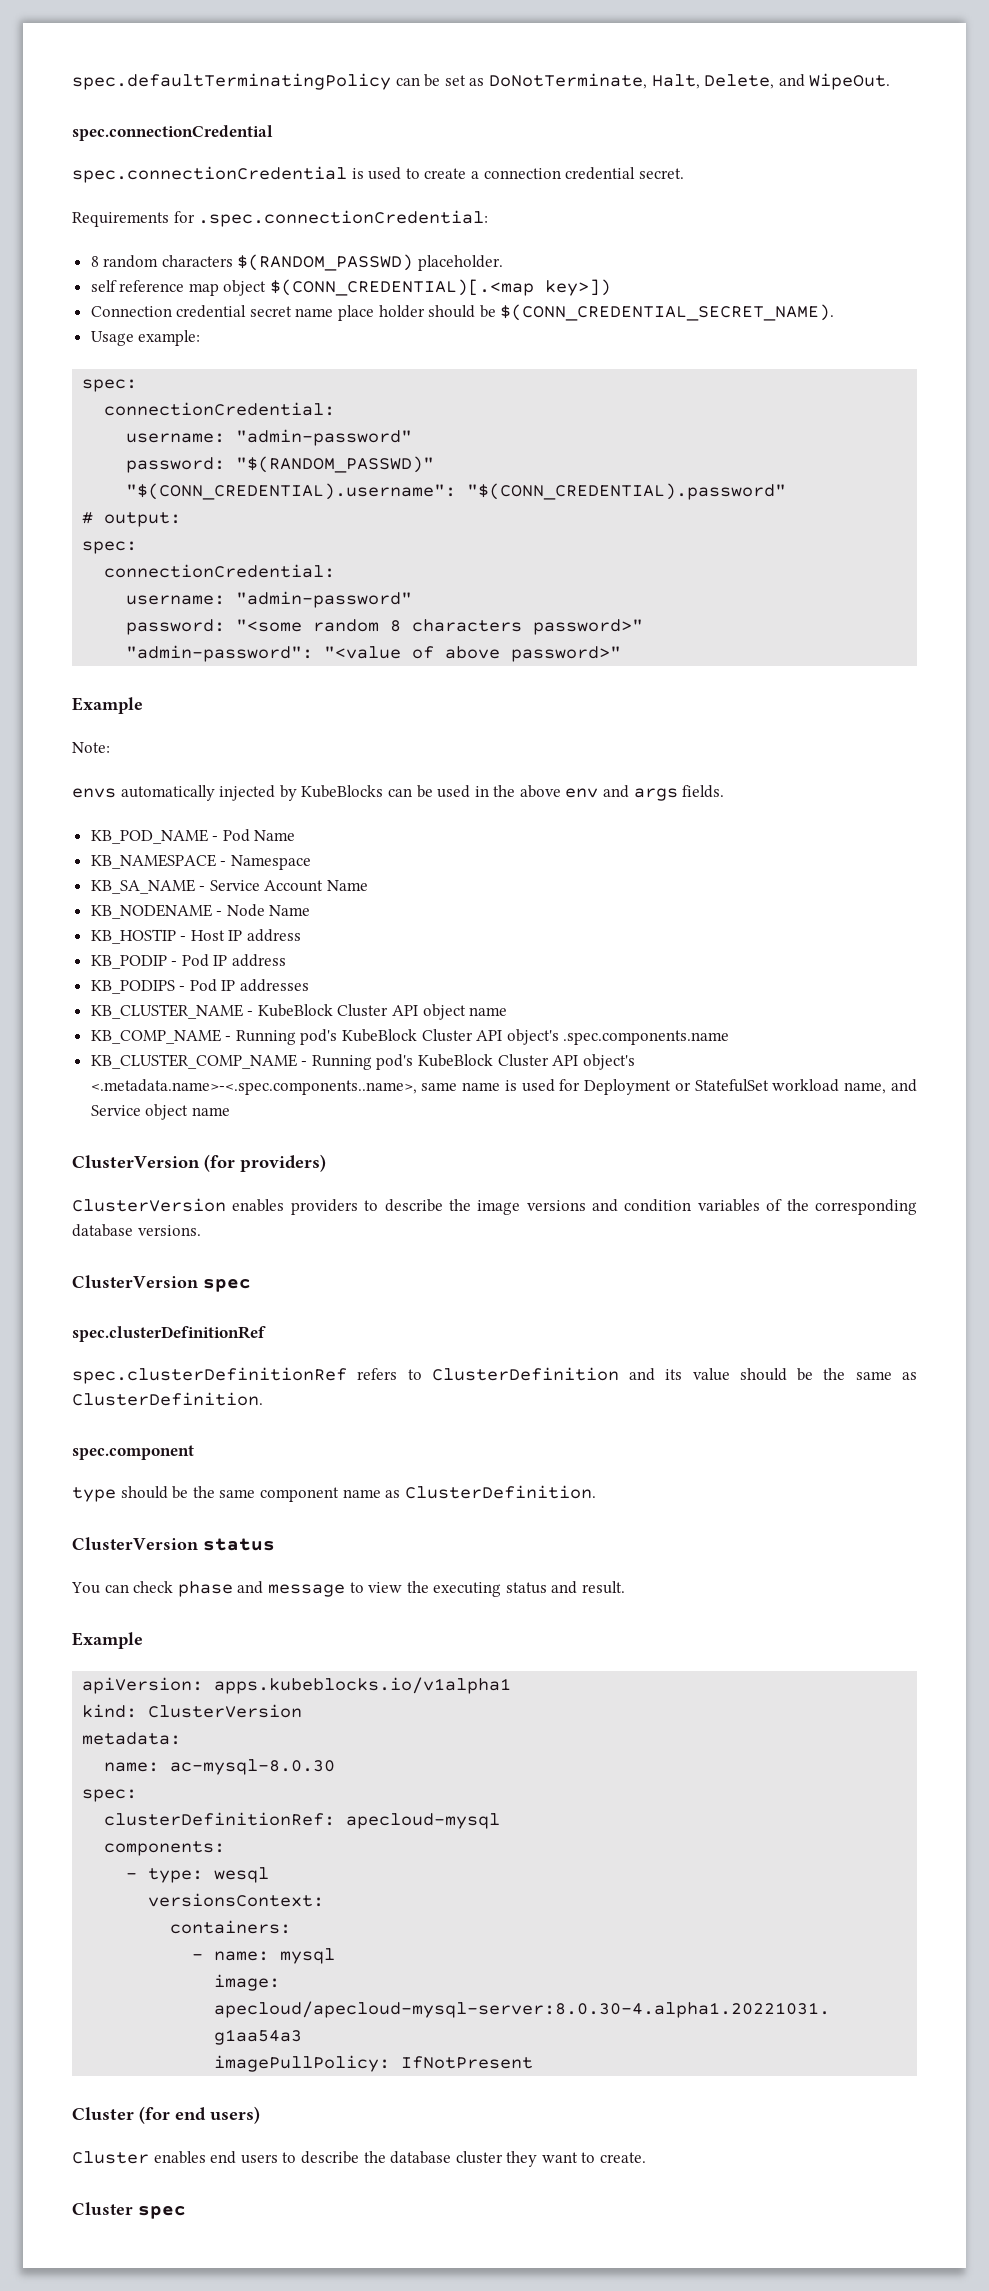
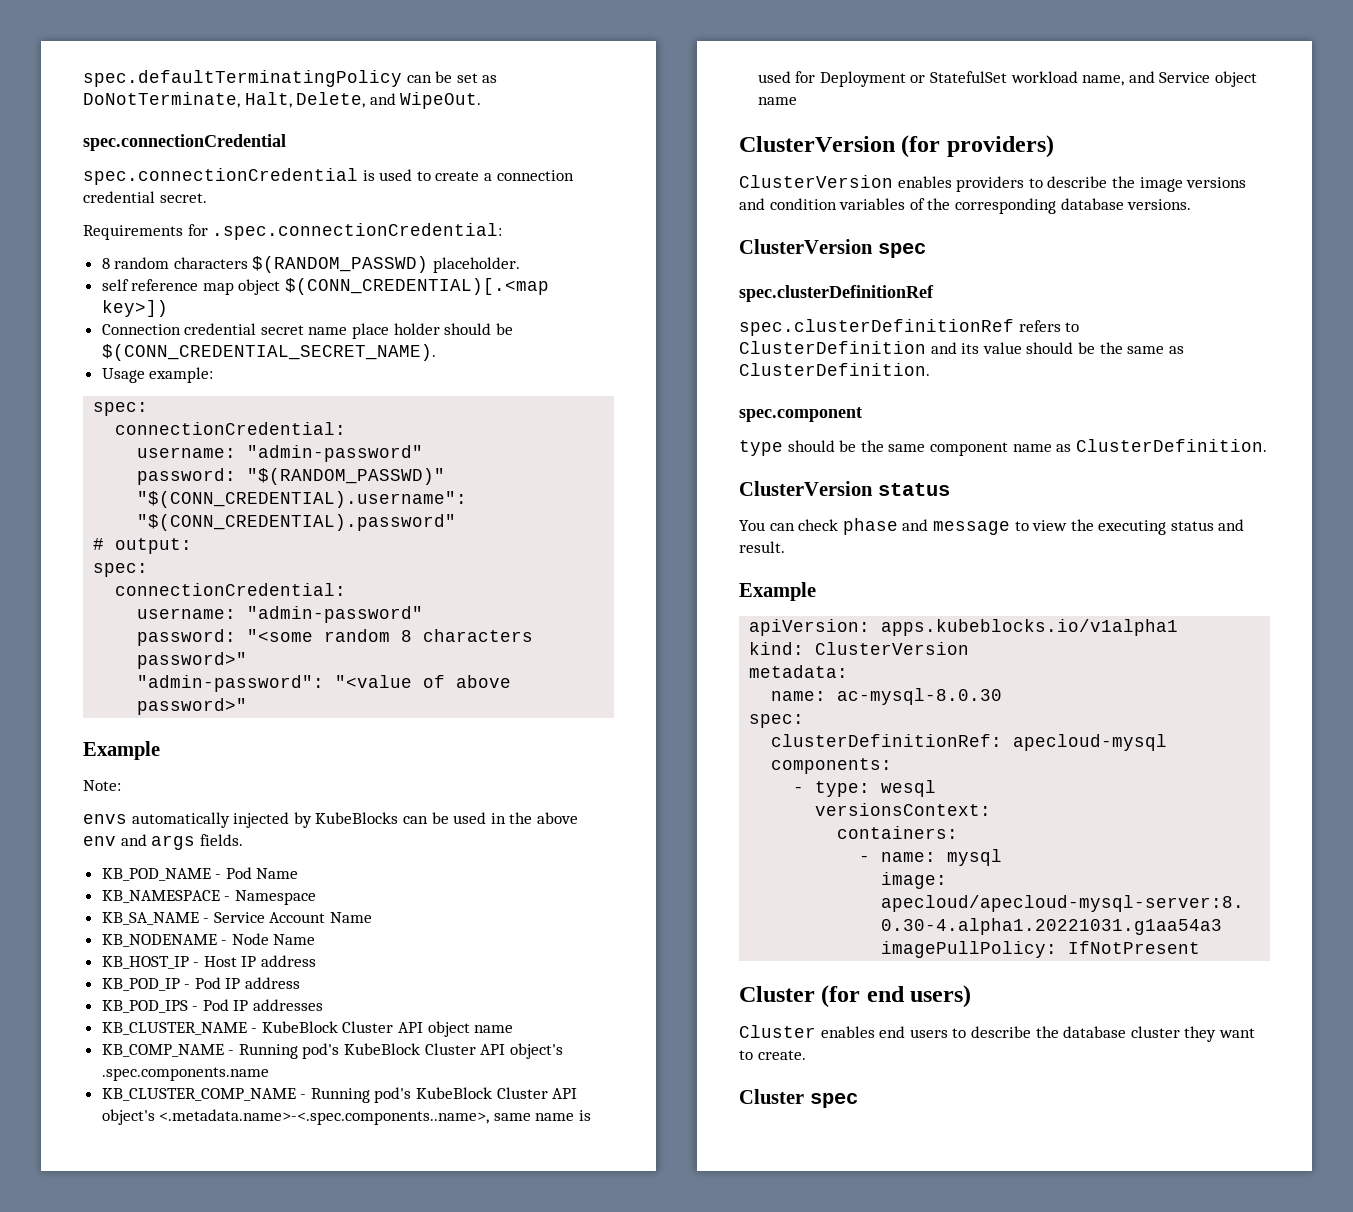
- KB_HOSTIP - Host IP address
+ KB_HOST_IP - Host IP address
- KB_PODIP - Pod IP address
+ KB_POD_IP - Pod IP address
- KB_PODIPS - Pod IP addresses
+ KB_POD_IPS - Pod IP addresses

